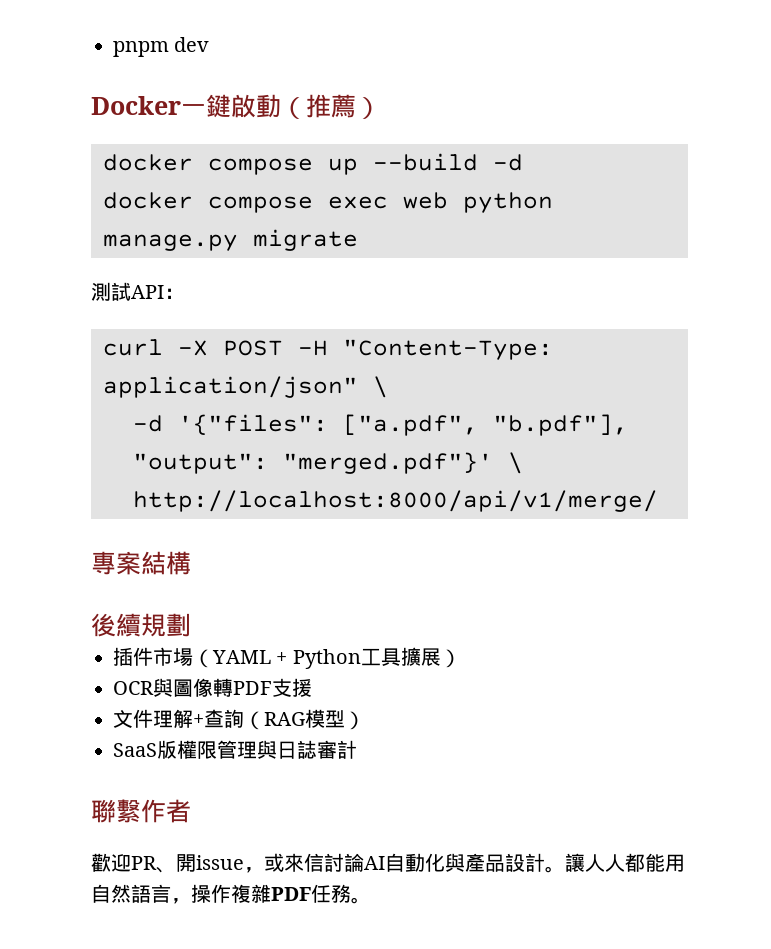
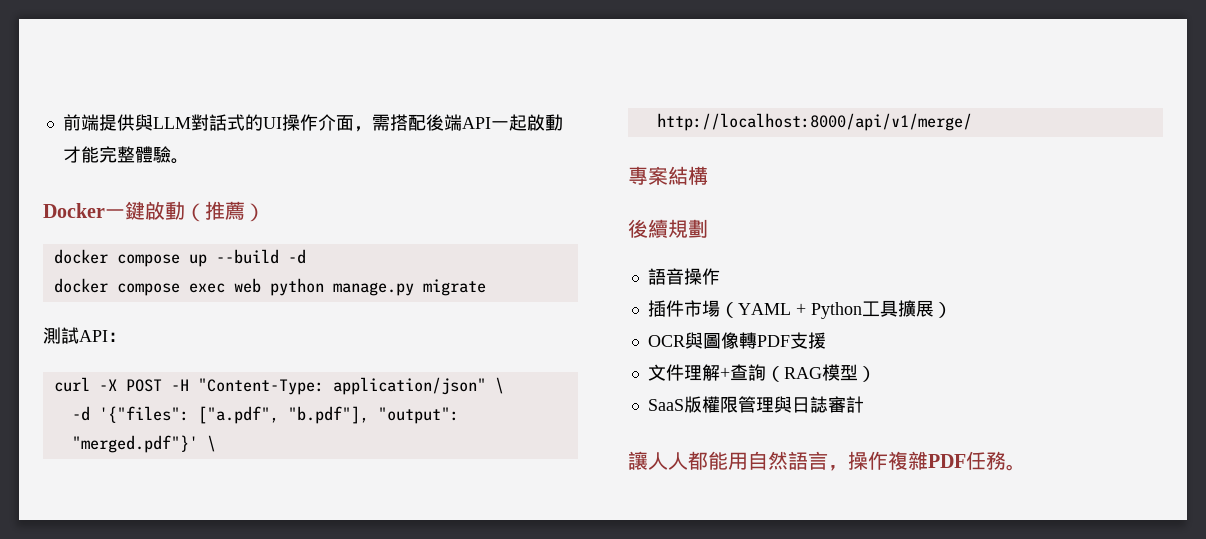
- pnpm dev
+ 前端提供與LLM對話式的UI操作介面，需搭配後端API一起啟動才能完整體驗。
+ 語音操作
- 聯繫作者
- 歡迎PR、開issue，或來信討論AI自動化與產品設計。

